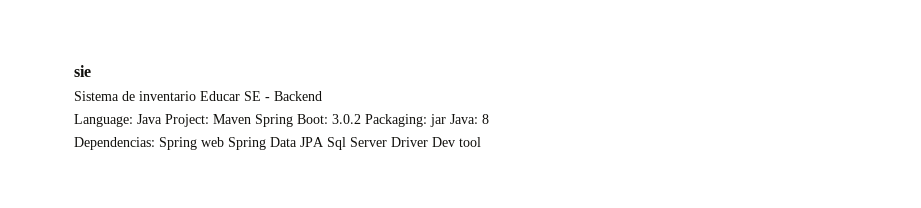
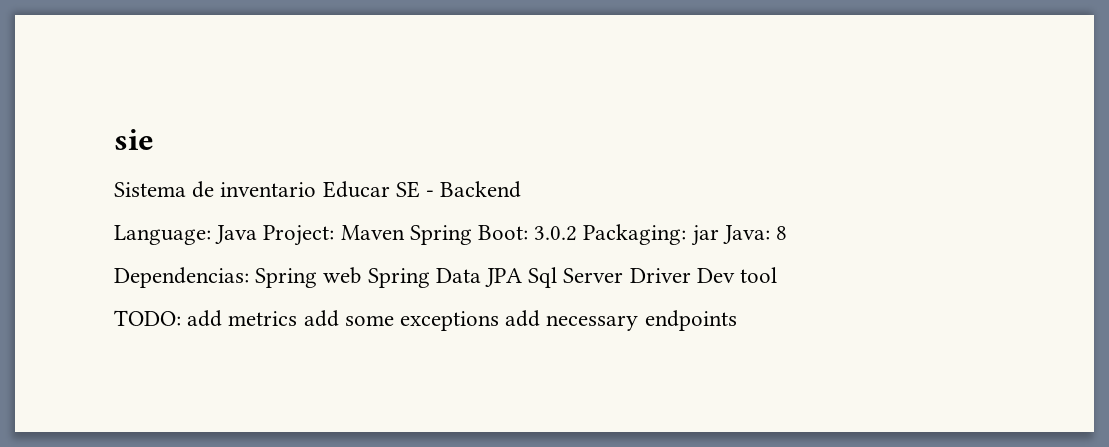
+ TODO: add metrics add some exceptions add necessary endpoints

